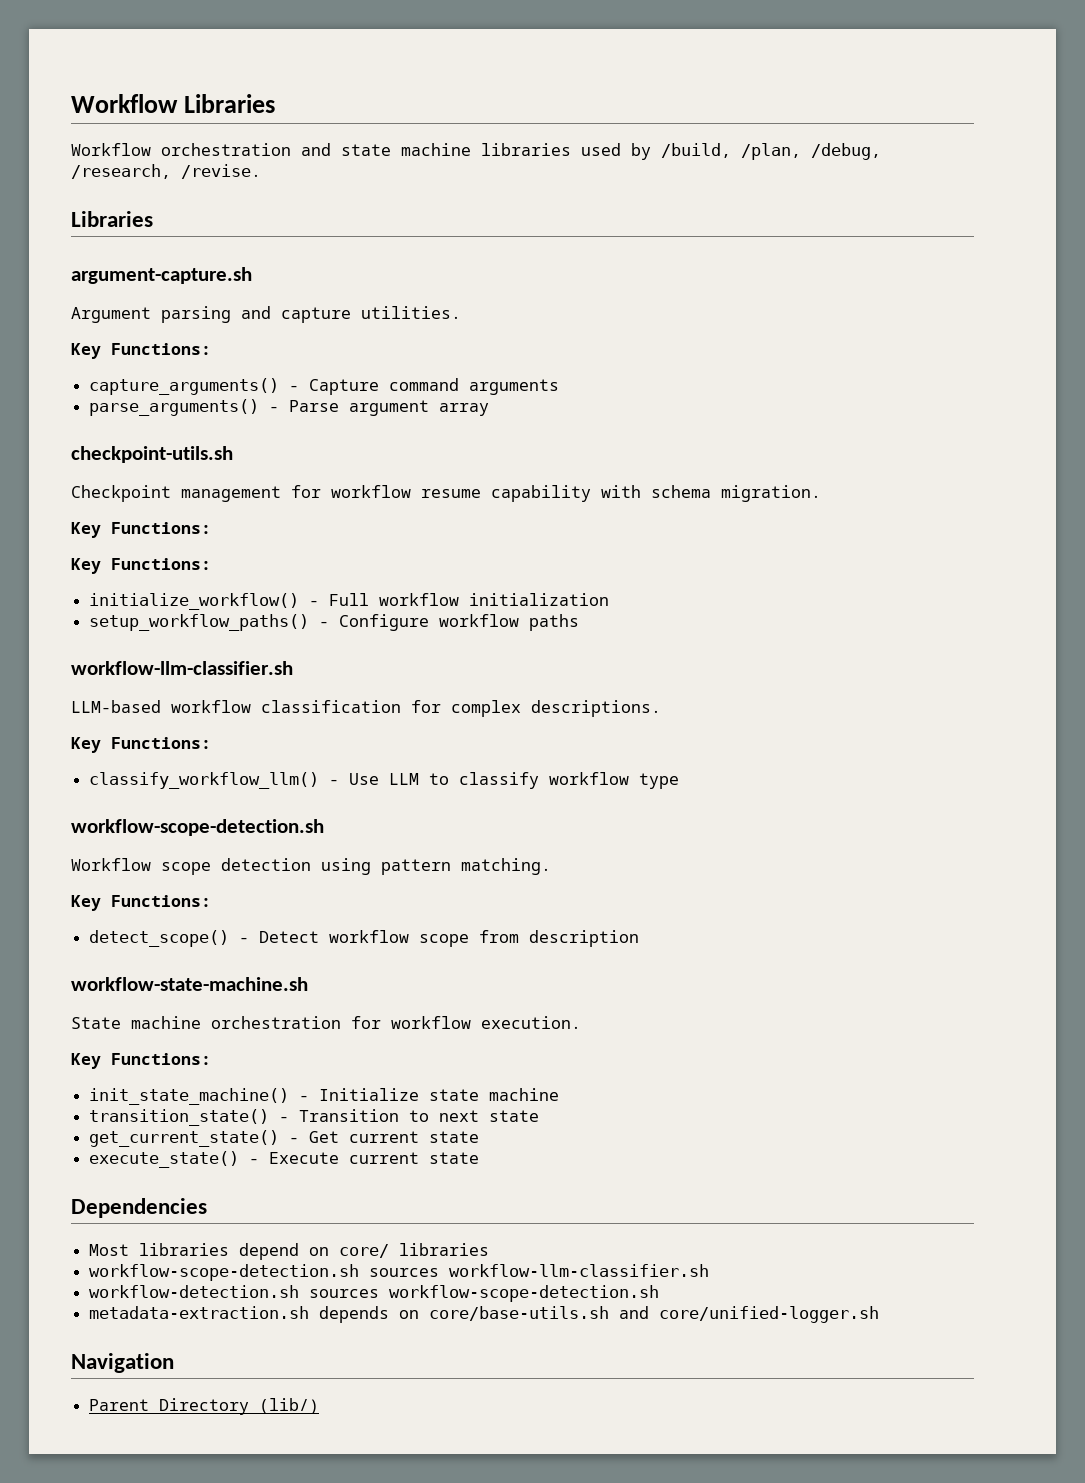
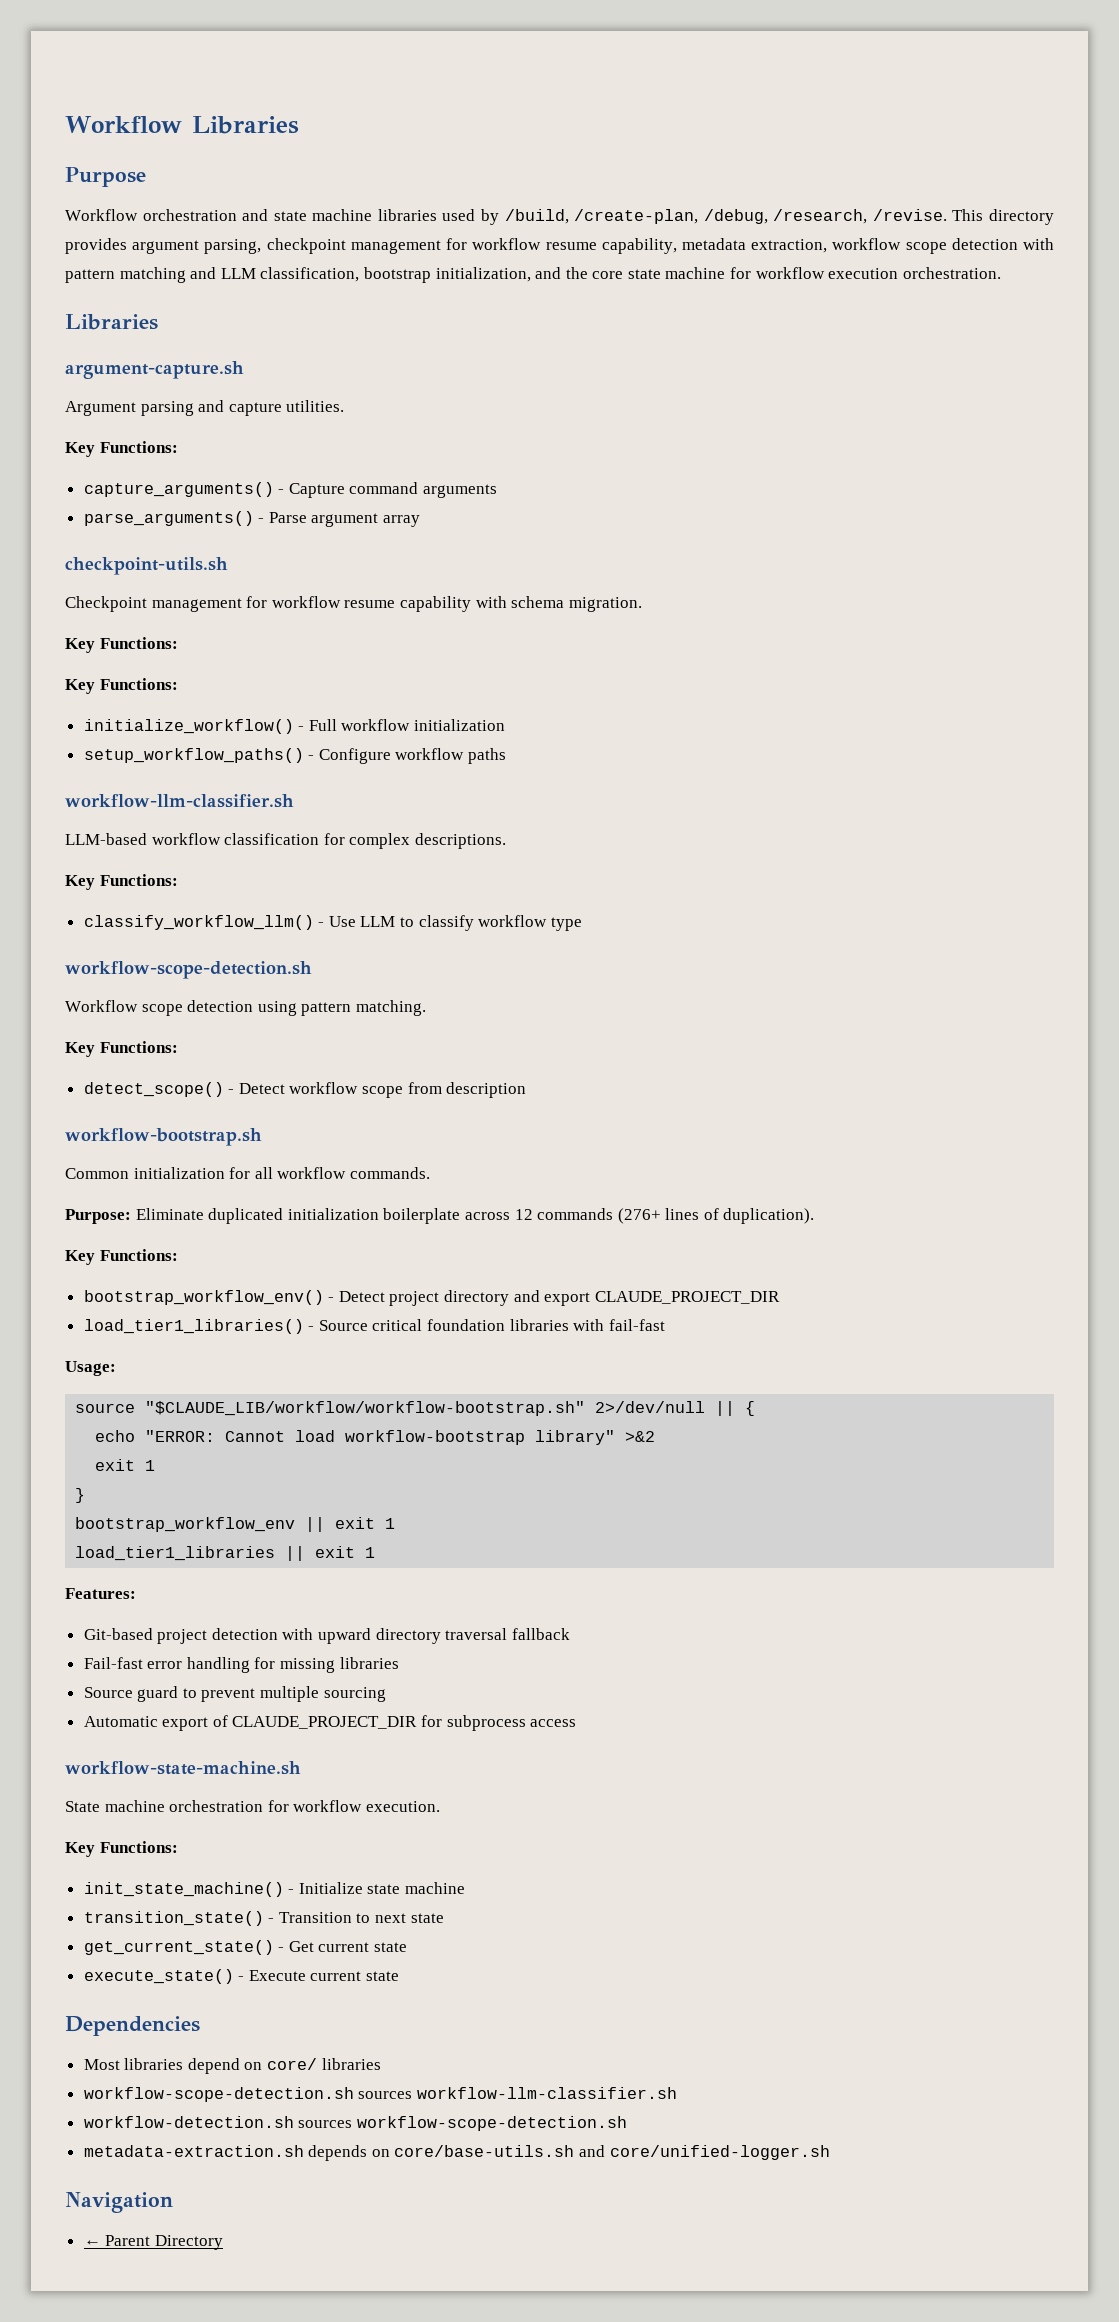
+ Purpose
- Workflow orchestration and state machine libraries used by /build, /plan, /debug, /research, /revise.
+ Workflow orchestration and state machine libraries used by /build, /create-plan, /debug, /research, /revise. This directory provides argument parsing, checkpoint management for workflow resume capability, metadata extraction, workflow scope detection with pattern matching and LLM classification, bootstrap initialization, and the core state machine for workflow execution orchestration.
+ workflow-bootstrap.sh
+ Common initialization for all workflow commands.
+ Purpose: Eliminate duplicated initialization boilerplate across 12 commands (276+ lines of duplication).
+ Key Functions:
+ bootstrap_workflow_env() - Detect project directory and export CLAUDE_PROJECT_DIR
+ load_tier1_libraries() - Source critical foundation libraries with fail-fast
+ Usage:
+ source "$CLAUDE_LIB/workflow/workflow-bootstrap.sh" 2>/dev/null || {
+ echo "ERROR: Cannot load workflow-bootstrap library" >&2
+ exit 1
+ }
+ bootstrap_workflow_env || exit 1
+ load_tier1_libraries || exit 1
+ Features:
+ Git-based project detection with upward directory traversal fallback
+ Fail-fast error handling for missing libraries
+ Source guard to prevent multiple sourcing
+ Automatic export of CLAUDE_PROJECT_DIR for subprocess access
- Parent Directory (lib/)
+ ← Parent Directory

